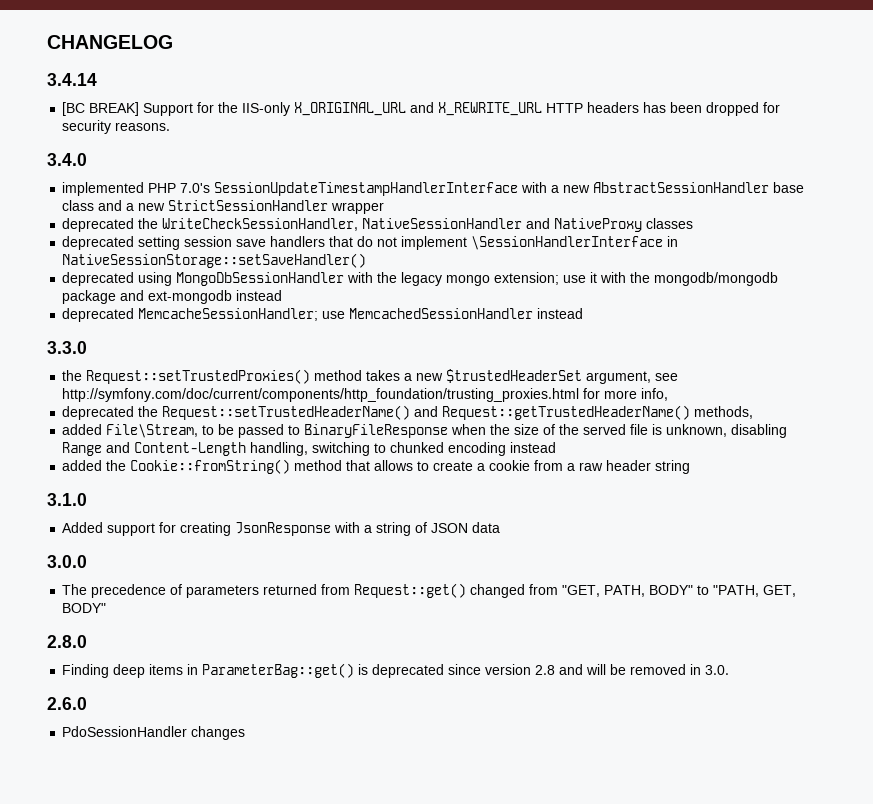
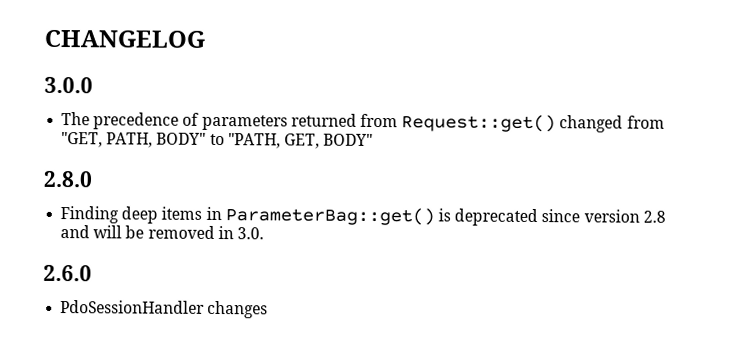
- 3.4.14
- [BC BREAK] Support for the IIS-only X_ORIGINAL_URL and X_REWRITE_URL HTTP headers has been dropped for security reasons.
- 3.4.0
- implemented PHP 7.0's SessionUpdateTimestampHandlerInterface with a new AbstractSessionHandler base class and a new StrictSessionHandler wrapper
- deprecated the WriteCheckSessionHandler, NativeSessionHandler and NativeProxy classes
- deprecated setting session save handlers that do not implement \SessionHandlerInterface in NativeSessionStorage::setSaveHandler()
- deprecated using MongoDbSessionHandler with the legacy mongo extension; use it with the mongodb/mongodb package and ext-mongodb instead
- deprecated MemcacheSessionHandler; use MemcachedSessionHandler instead
- 3.3.0
- the Request::setTrustedProxies() method takes a new $trustedHeaderSet argument, see http://symfony.com/doc/current/components/http_foundation/trusting_proxies.html for more info,
- deprecated the Request::setTrustedHeaderName() and Request::getTrustedHeaderName() methods,
- added File\Stream, to be passed to BinaryFileResponse when the size of the served file is unknown, disabling Range and Content-Length handling, switching to chunked encoding instead
- added the Cookie::fromString() method that allows to create a cookie from a raw header string
- 3.1.0
- Added support for creating JsonResponse with a string of JSON data

